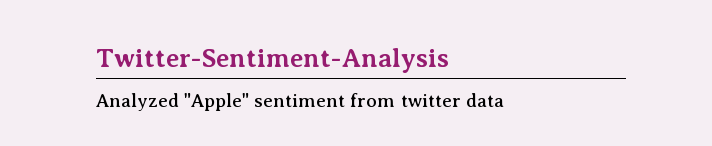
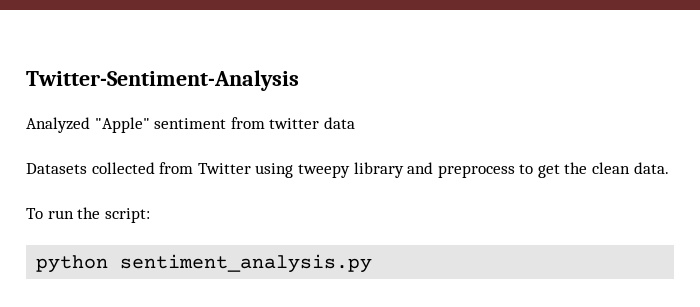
+ Datasets collected from Twitter using tweepy library and preprocess to get the clean data.
+ To run the script:
+ python sentiment_analysis.py

